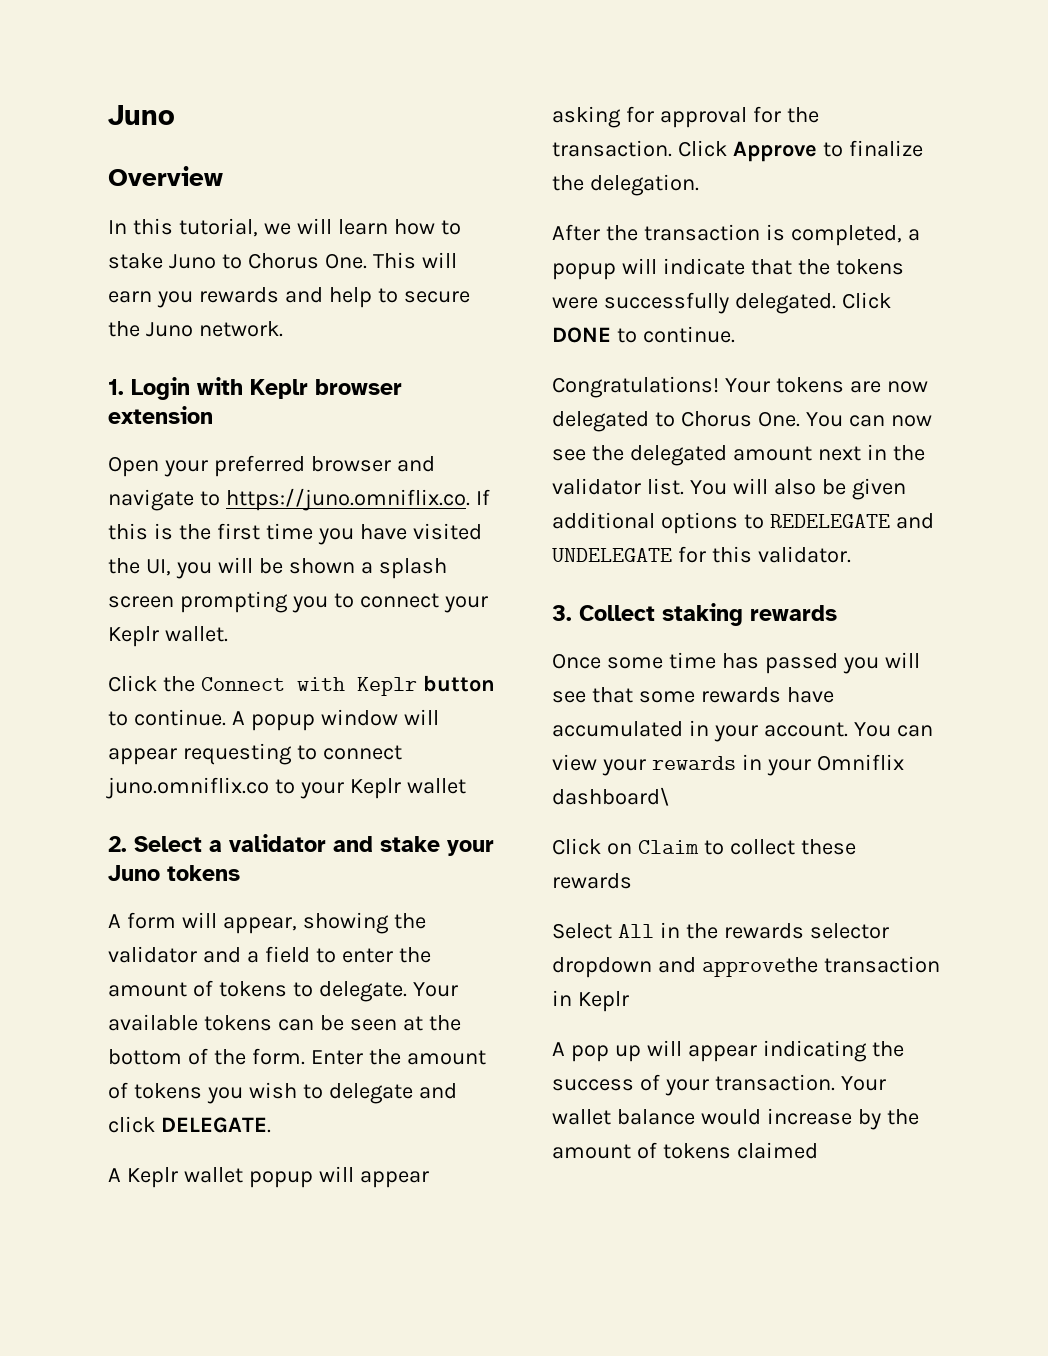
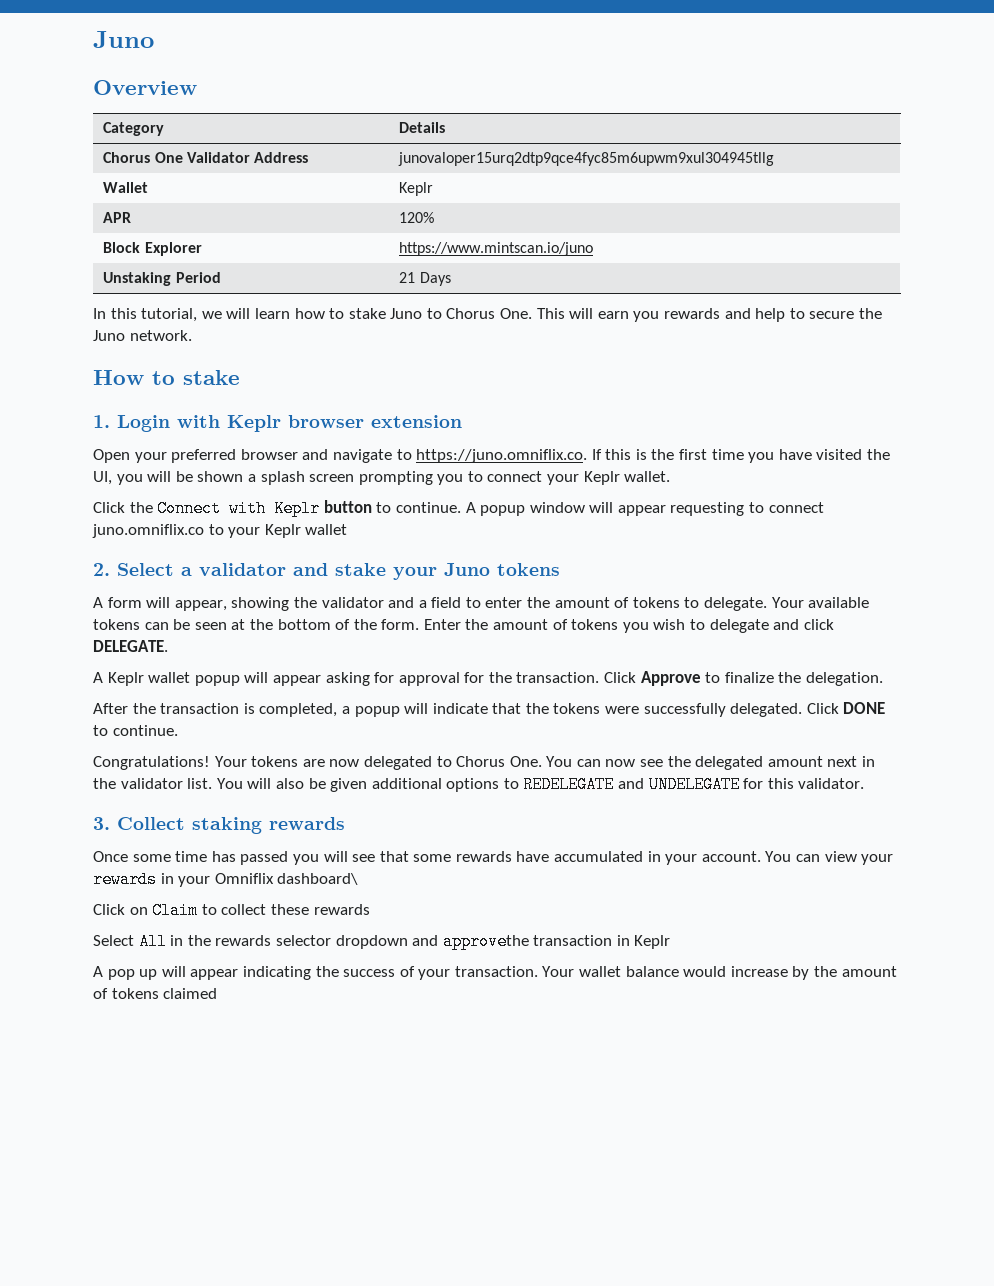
+ Category | Details
+ Chorus One Validator Address | junovaloper15urq2dtp9qce4fyc85m6upwm9xul304945tllg
+ Wallet | Keplr
+ APR | 120%
+ Block Explorer | https://www.mintscan.io/juno
+ Unstaking Period | 21 Days
+ How to stake

